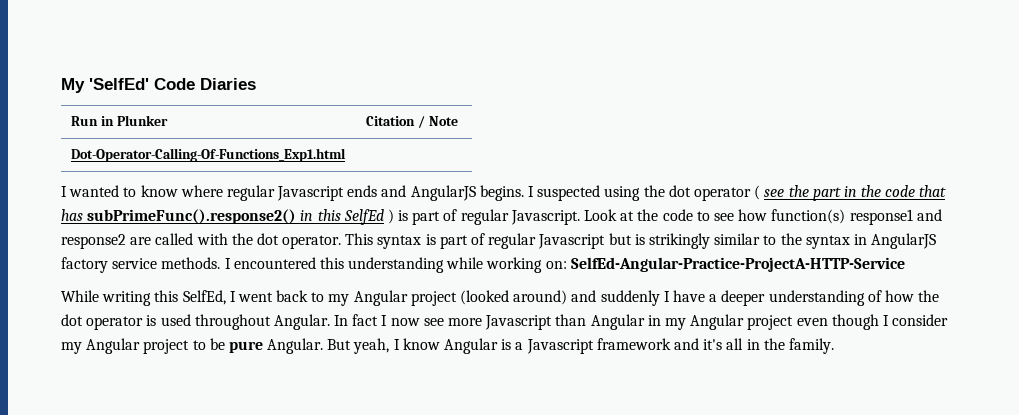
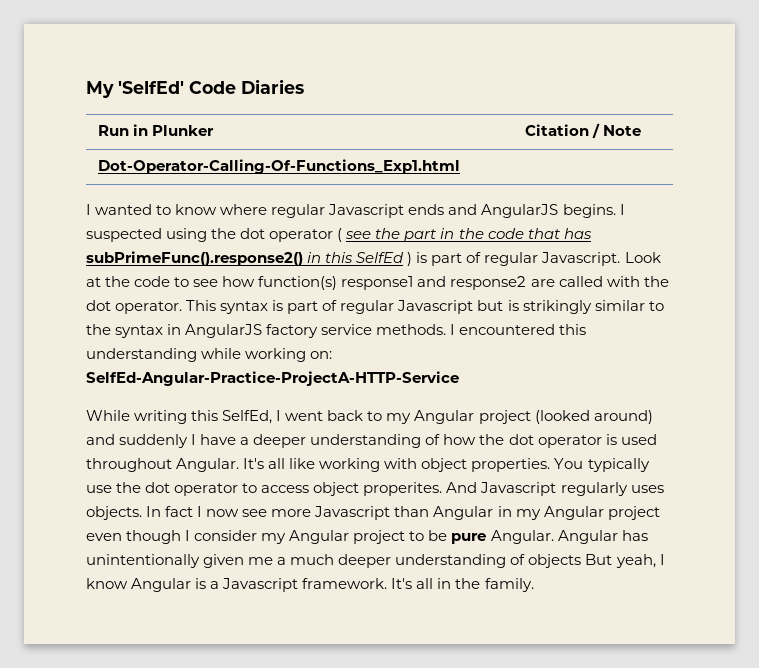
+ It's all like working with object properties. You typically use the dot operator to access object properites. And Javascript regularly uses objects.
- But yeah, I know Angular is a Javascript framework and it's all in the family.
+ Angular has unintentionally given me a much deeper understanding of objects But yeah, I know Angular is a Javascript framework. It's all in the family.

